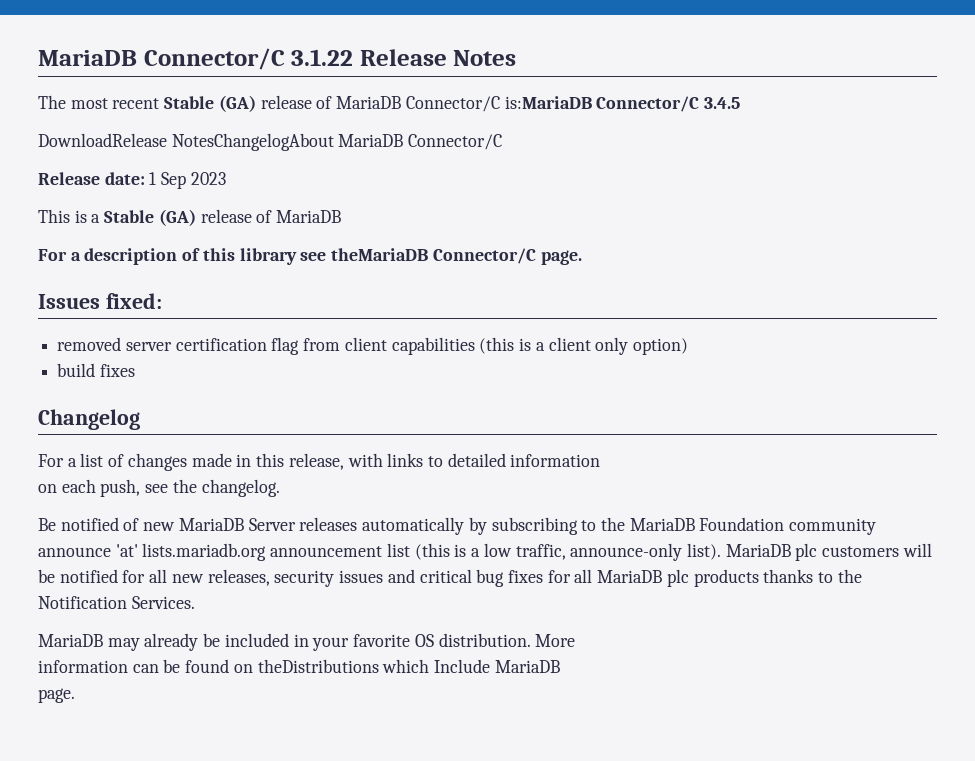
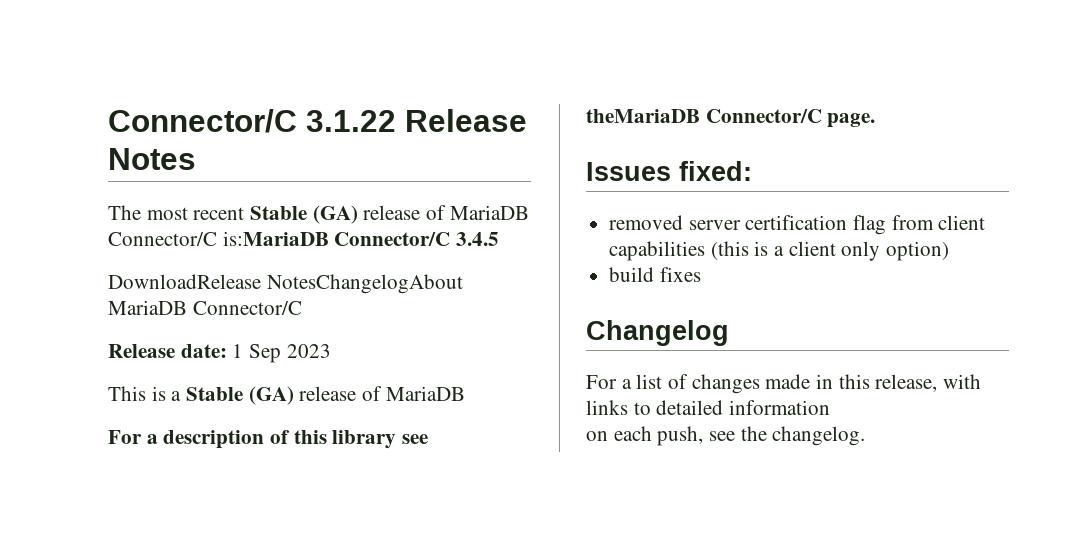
- MariaDB Connector/C 3.1.22 Release Notes
+ Connector/C 3.1.22 Release Notes
- Be notified of new MariaDB Server releases automatically by subscribing to the MariaDB Foundation community announce 'at' lists.mariadb.org announcement list (this is a low traffic, announce-only list). MariaDB plc customers will be notified for all new releases, security issues and critical bug fixes for all MariaDB plc products thanks to the Notification Services.
- MariaDB may already be included in your favorite OS distribution. More
- information can be found on theDistributions which Include MariaDB
- page.

